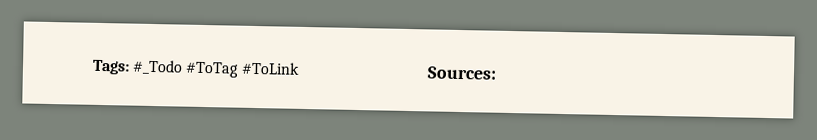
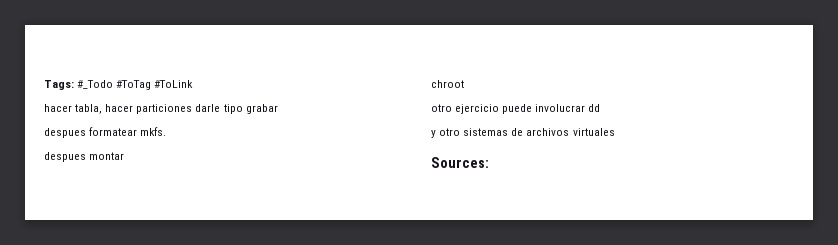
+ hacer tabla, hacer particiones darle tipo grabar
+ despues formatear mkfs.
+ despues montar
+ chroot
+ otro ejercicio puede involucrar dd
+ y otro sistemas de archivos virtuales

